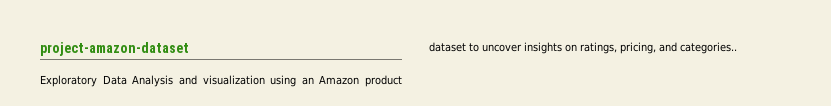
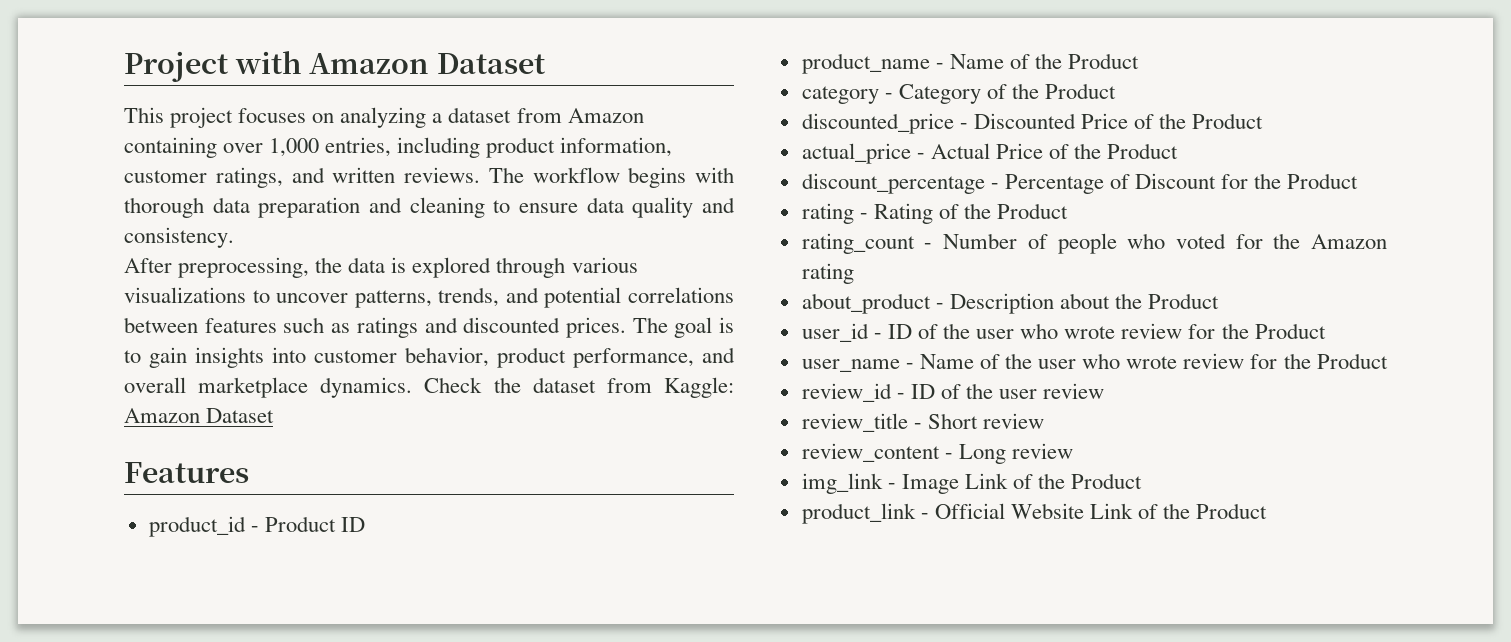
- project-amazon-dataset
- Exploratory Data Analysis and visualization using an Amazon product dataset to uncover insights on ratings, pricing, and categories..
+ Project with Amazon Dataset
+ This project focuses on analyzing a dataset from Amazon containing over 1,000 entries, including product information, customer ratings, and written reviews. The workflow begins with thorough data preparation and cleaning to ensure data quality and consistency.
+ After preprocessing, the data is explored through various visualizations to uncover patterns, trends, and potential correlations between features such as ratings and discounted prices. The goal is to gain insights into customer behavior, product performance, and overall marketplace dynamics. Check the dataset from Kaggle: Amazon Dataset
+ Features
+ product_id - Product ID
+ product_name - Name of the Product
+ category - Category of the Product
+ discounted_price - Discounted Price of the Product
+ actual_price - Actual Price of the Product
+ discount_percentage - Percentage of Discount for the Product
+ rating - Rating of the Product
+ rating_count - Number of people who voted for the Amazon rating
+ about_product - Description about the Product
+ user_id - ID of the user who wrote review for the Product
+ user_name - Name of the user who wrote review for the Product
+ review_id - ID of the user review
+ review_title - Short review
+ review_content - Long review
+ img_link - Image Link of the Product
+ product_link - Official Website Link of the Product

